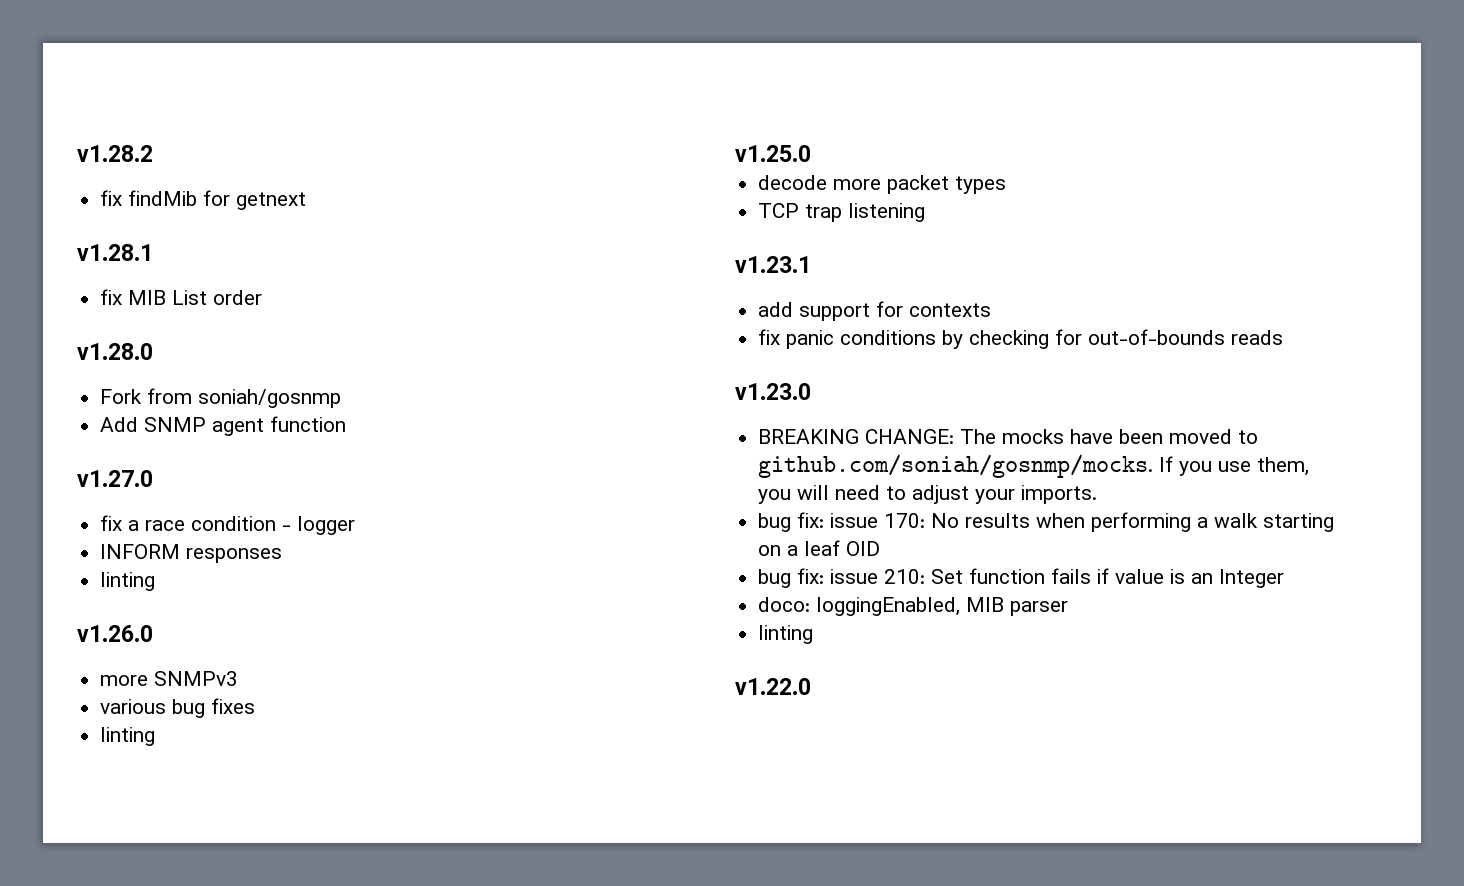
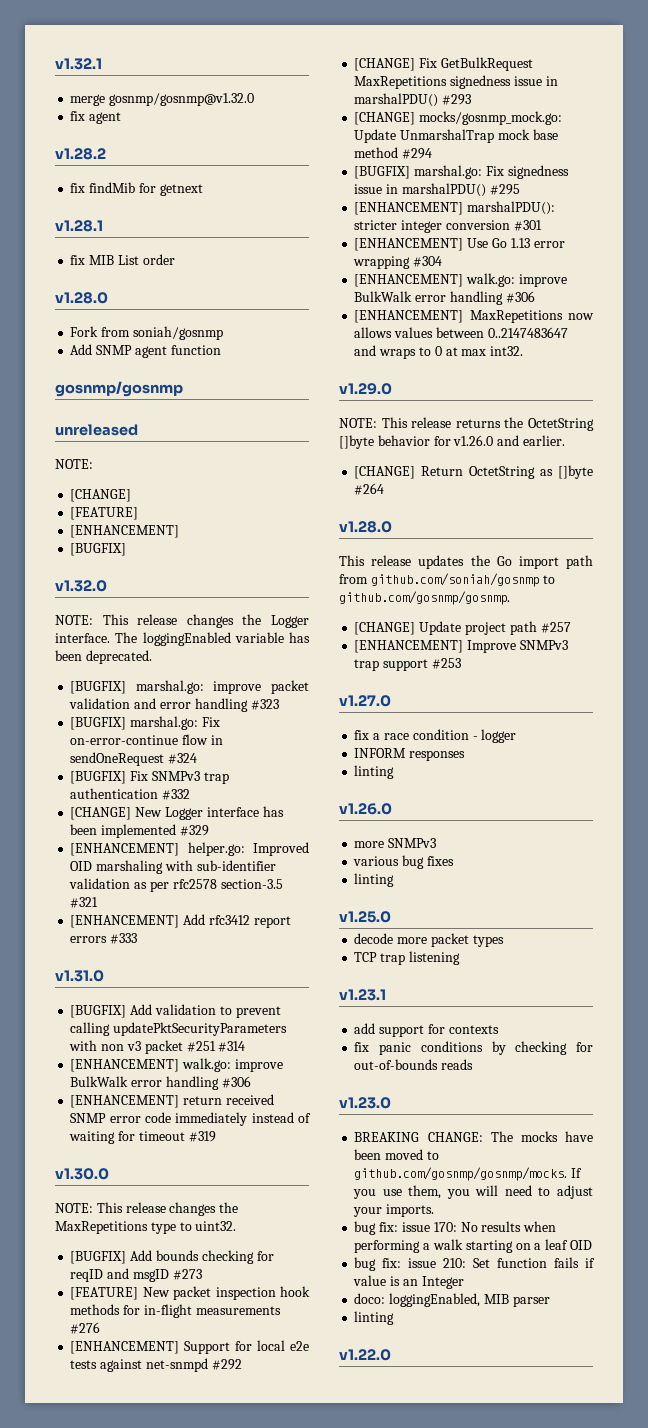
+ v1.32.1
+ merge gosnmp/gosnmp@v1.32.0
+ fix agent
+ gosnmp/gosnmp
+ unreleased
+ NOTE:
+ [CHANGE]
+ [FEATURE]
+ [ENHANCEMENT]
+ [BUGFIX]
+ v1.32.0
+ NOTE: This release changes the Logger interface. The loggingEnabled variable has been deprecated.
+ [BUGFIX] marshal.go: improve packet validation and error handling #323
+ [BUGFIX] marshal.go: Fix on-error-continue flow in sendOneRequest #324
+ [BUGFIX] Fix SNMPv3 trap authentication #332
+ [CHANGE] New Logger interface has been implemented #329
+ [ENHANCEMENT] helper.go: Improved OID marshaling with sub-identifier validation as per rfc2578 section-3.5 #321
+ [ENHANCEMENT] Add rfc3412 report errors #333
+ v1.31.0
+ [BUGFIX] Add validation to prevent calling updatePktSecurityParameters with non v3 packet #251 #314
+ [ENHANCEMENT] walk.go: improve BulkWalk error handling #306
+ [ENHANCEMENT] return received SNMP error code immediately instead of waiting for timeout #319
+ v1.30.0
+ NOTE: This release changes the MaxRepetitions type to uint32.
+ [BUGFIX] Add bounds checking for reqID and msgID #273
+ [FEATURE] New packet inspection hook methods for in-flight measurements #276
+ [ENHANCEMENT] Support for local e2e tests against net-snmpd #292
+ [CHANGE] Fix GetBulkRequest MaxRepetitions signedness issue in marshalPDU() #293
+ [CHANGE] mocks/gosnmp_mock.go: Update UnmarshalTrap mock base method #294
+ [BUGFIX] marshal.go: Fix signedness issue in marshalPDU() #295
+ [ENHANCEMENT] marshalPDU(): stricter integer conversion #301
+ [ENHANCEMENT] Use Go 1.13 error wrapping #304
+ [ENHANCEMENT] walk.go: improve BulkWalk error handling #306
+ [ENHANCEMENT] MaxRepetitions now allows values between 0..2147483647 and wraps to 0 at max int32.
+ v1.29.0
+ NOTE: This release returns the OctetString []byte behavior for v1.26.0 and earlier.
+ [CHANGE] Return OctetString as []byte #264
+ v1.28.0
+ This release updates the Go import path from github.com/soniah/gosnmp to github.com/gosnmp/gosnmp.
+ [CHANGE] Update project path #257
+ [ENHANCEMENT] Improve SNMPv3 trap support #253
- BREAKING CHANGE: The mocks have been moved to github.com/soniah/gosnmp/mocks. If you use them, you will need to adjust your imports.
+ BREAKING CHANGE: The mocks have been moved to github.com/gosnmp/gosnmp/mocks. If you use them, you will need to adjust your imports.

